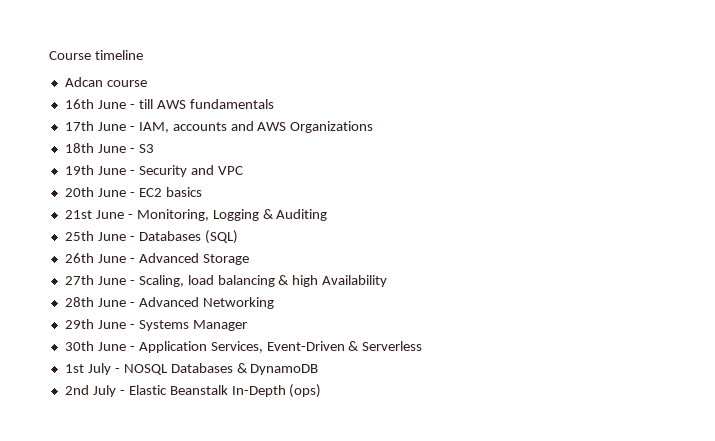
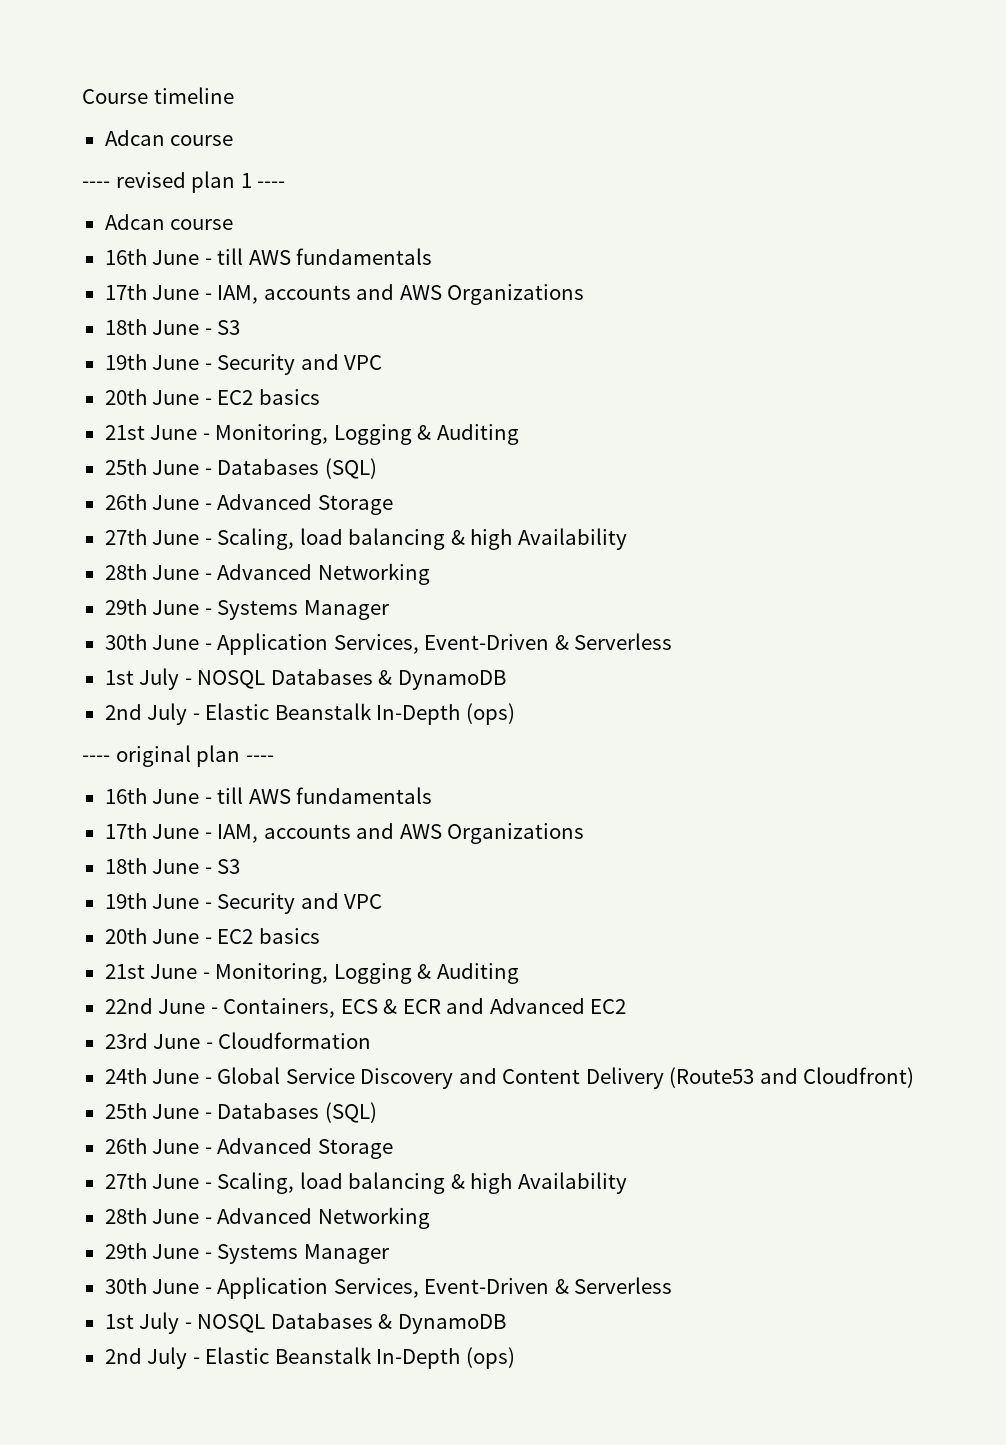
+ ---- revised plan 1 ----
+ Adcan course
+ ---- original plan ----
+ 16th June - till AWS fundamentals
+ 17th June - IAM, accounts and AWS Organizations
+ 18th June - S3
+ 19th June - Security and VPC
+ 20th June - EC2 basics
+ 21st June - Monitoring, Logging & Auditing
+ 22nd June - Containers, ECS & ECR and Advanced EC2
+ 23rd June - Cloudformation
+ 24th June - Global Service Discovery and Content Delivery (Route53 and Cloudfront)
+ 25th June - Databases (SQL)
+ 26th June - Advanced Storage
+ 27th June - Scaling, load balancing & high Availability
+ 28th June - Advanced Networking
+ 29th June - Systems Manager
+ 30th June - Application Services, Event-Driven & Serverless
+ 1st July - NOSQL Databases & DynamoDB
+ 2nd July - Elastic Beanstalk In-Depth (ops)

